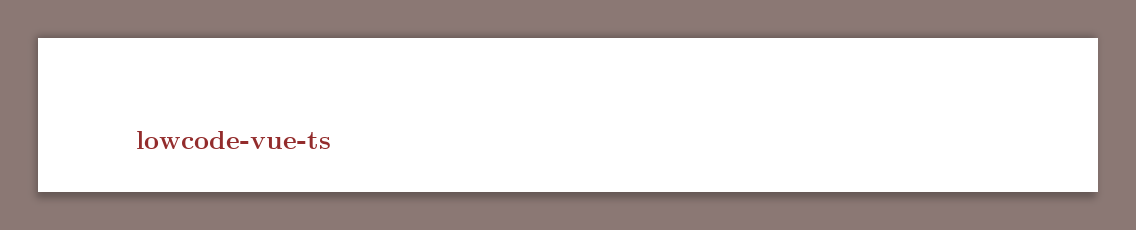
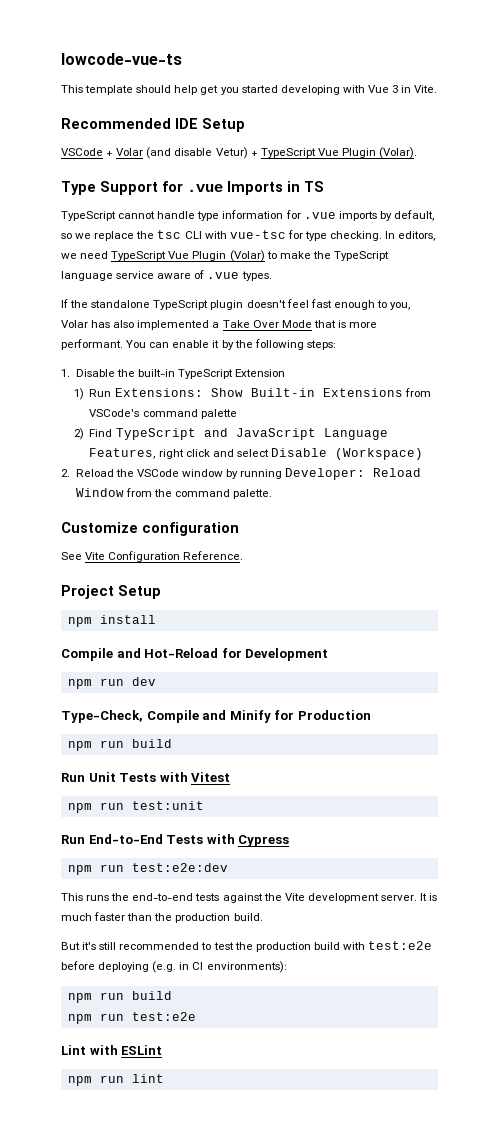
+ This template should help get you started developing with Vue 3 in Vite.
+ Recommended IDE Setup
+ VSCode + Volar (and disable Vetur) + TypeScript Vue Plugin (Volar).
+ Type Support for .vue Imports in TS
+ TypeScript cannot handle type information for .vue imports by default, so we replace the tsc CLI with vue-tsc for type checking. In editors, we need TypeScript Vue Plugin (Volar) to make the TypeScript language service aware of .vue types.
+ If the standalone TypeScript plugin doesn't feel fast enough to you, Volar has also implemented a Take Over Mode that is more performant. You can enable it by the following steps:
+ 1. Disable the built-in TypeScript Extension
+ 1) Run Extensions: Show Built-in Extensions from VSCode's command palette
+ 2) Find TypeScript and JavaScript Language Features, right click and select Disable (Workspace)
+ 2. Reload the VSCode window by running Developer: Reload Window from the command palette.
+ Customize configuration
+ See Vite Configuration Reference.
+ Project Setup
+ npm install
+ Compile and Hot-Reload for Development
+ npm run dev
+ Type-Check, Compile and Minify for Production
+ npm run build
+ Run Unit Tests with Vitest
+ npm run test:unit
+ Run End-to-End Tests with Cypress
+ npm run test:e2e:dev
+ This runs the end-to-end tests against the Vite development server. It is much faster than the production build.
+ But it's still recommended to test the production build with test:e2e before deploying (e.g. in CI environments):
+ npm run build
+ npm run test:e2e
+ Lint with ESLint
+ npm run lint

